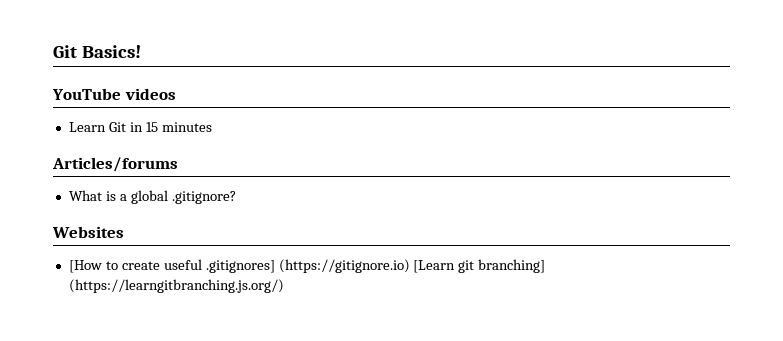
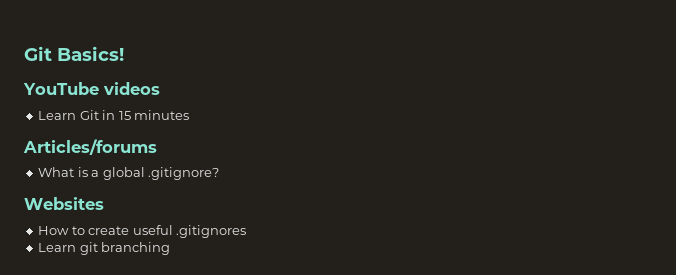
- [How to create useful .gitignores] (https://gitignore.io) [Learn git branching] (https://learngitbranching.js.org/)
+ How to create useful .gitignores
+ Learn git branching

